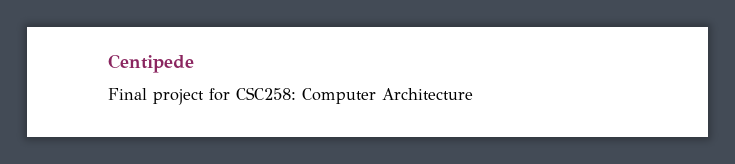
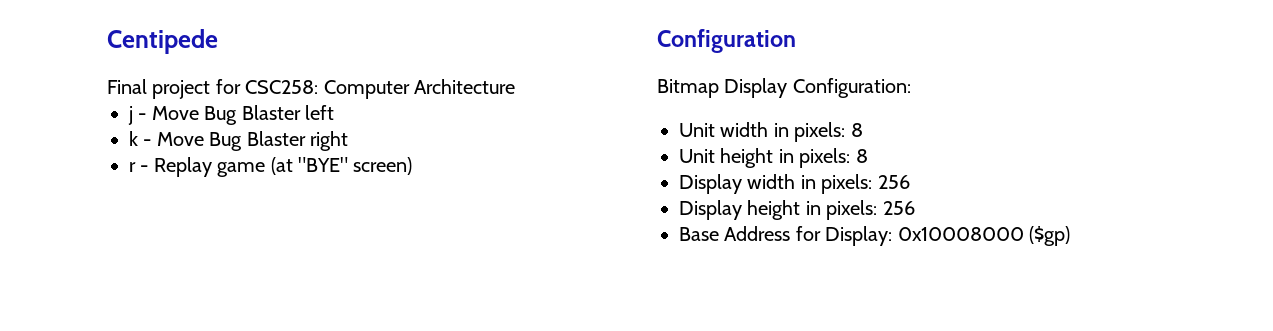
+ j - Move Bug Blaster left
+ k - Move Bug Blaster right
+ r - Replay game (at "BYE" screen)
+ Configuration
+ Bitmap Display Configuration:
+ Unit width in pixels: 8
+ Unit height in pixels: 8
+ Display width in pixels: 256
+ Display height in pixels: 256
+ Base Address for Display: 0x10008000 ($gp)

